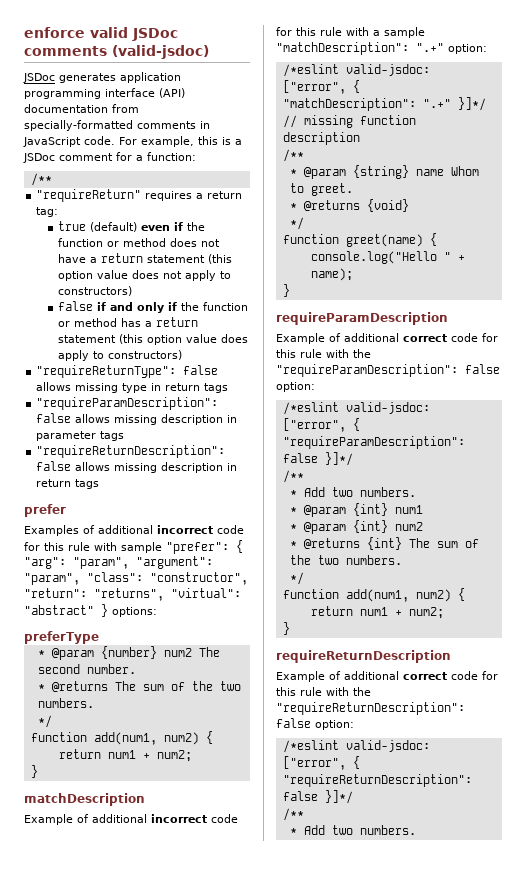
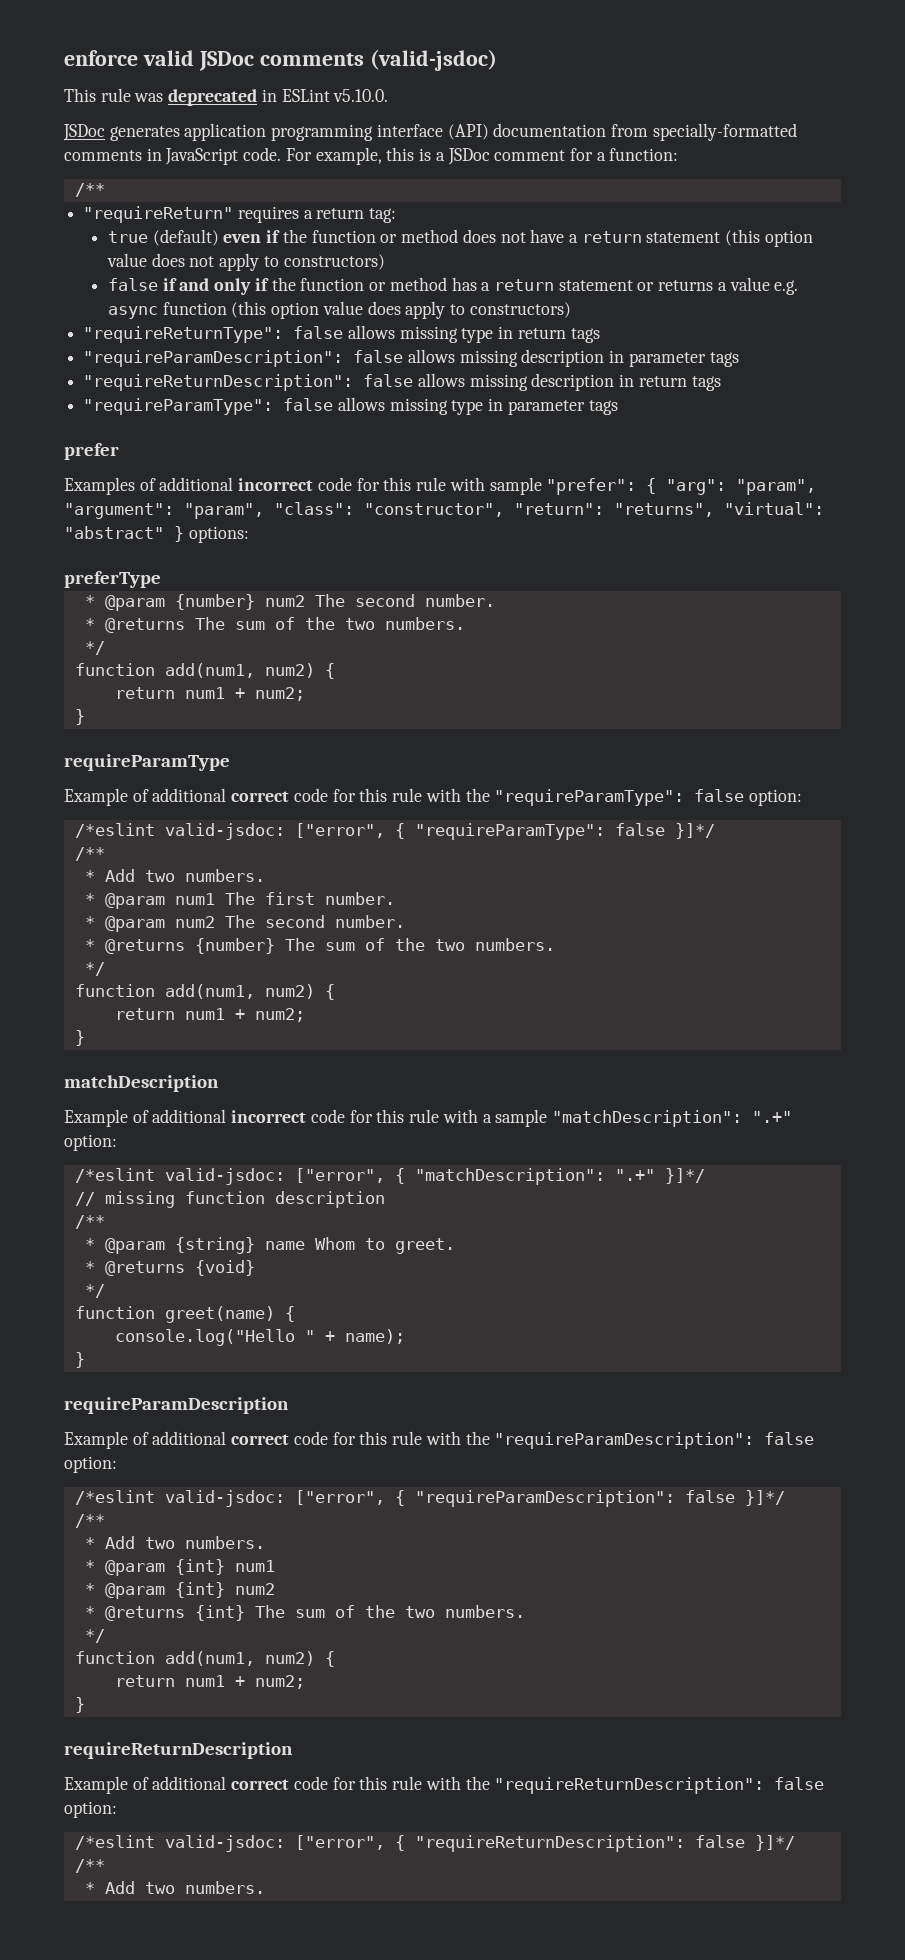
+ This rule was deprecated in ESLint v5.10.0.
- false if and only if the function or method has a return statement (this option value does apply to constructors)
+ false if and only if the function or method has a return statement or returns a value e.g. async function (this option value does apply to constructors)
+ "requireParamType": false allows missing type in parameter tags
+ requireParamType
+ Example of additional correct code for this rule with the "requireParamType": false option:
+ /*eslint valid-jsdoc: ["error", { "requireParamType": false }]*/
+ /**
+ * Add two numbers.
+ * @param num1 The first number.
+ * @param num2 The second number.
+ * @returns {number} The sum of the two numbers.
+ */
+ function add(num1, num2) {
+ return num1 + num2;
+ }

